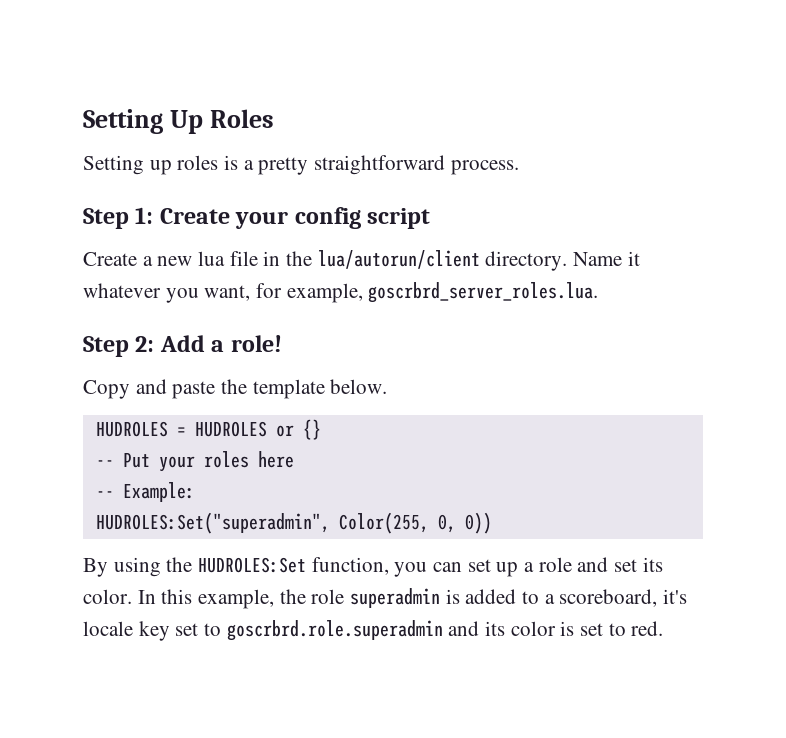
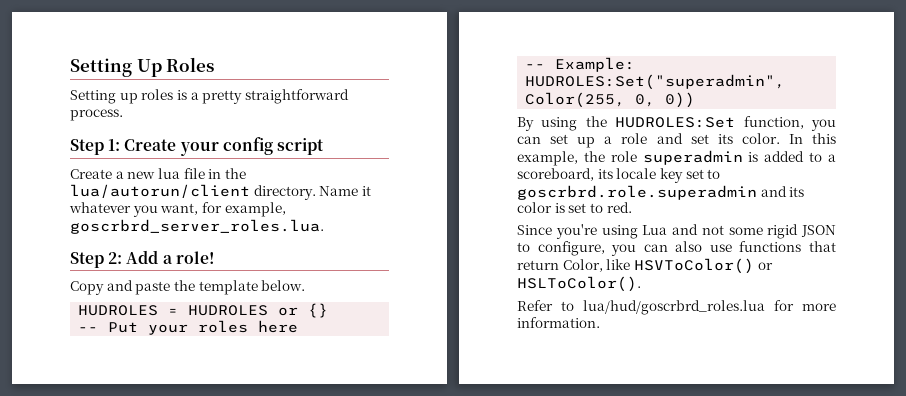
- In this example, the role superadmin is added to a scoreboard, it's locale key set to goscrbrd.role.superadmin and its color is set to red.
+ In this example, the role superadmin is added to a scoreboard, its locale key set to goscrbrd.role.superadmin and its color is set to red.
+ Since you're using Lua and not some rigid JSON to configure, you can also use functions that return Color, like HSVToColor() or HSLToColor().
+ Refer to lua/hud/goscrbrd_roles.lua for more information.

